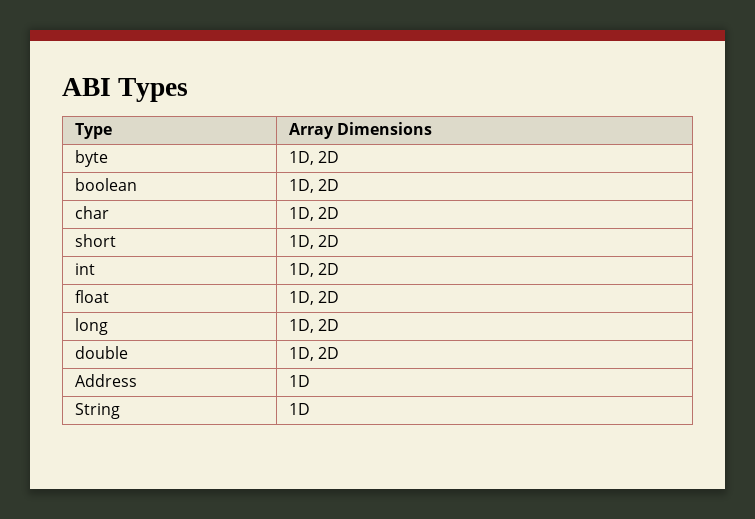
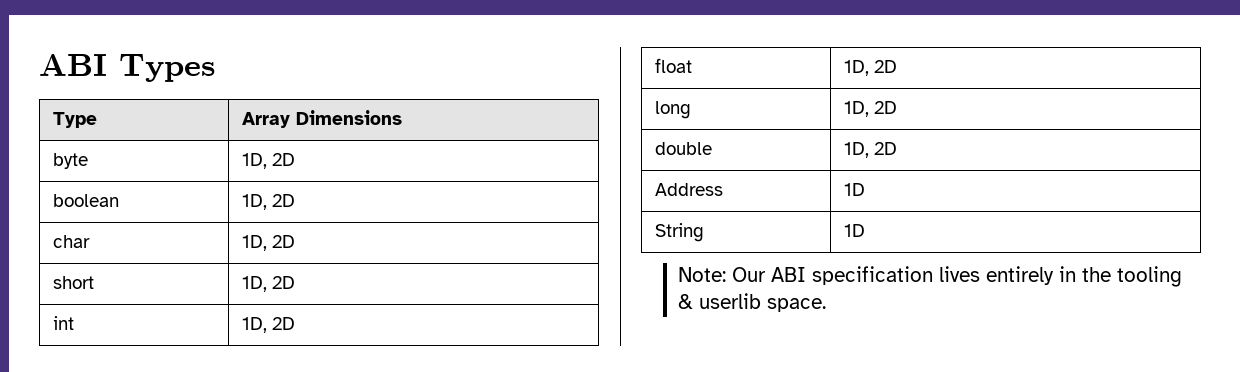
+ Note: Our ABI specification lives entirely in the tooling & userlib space.

